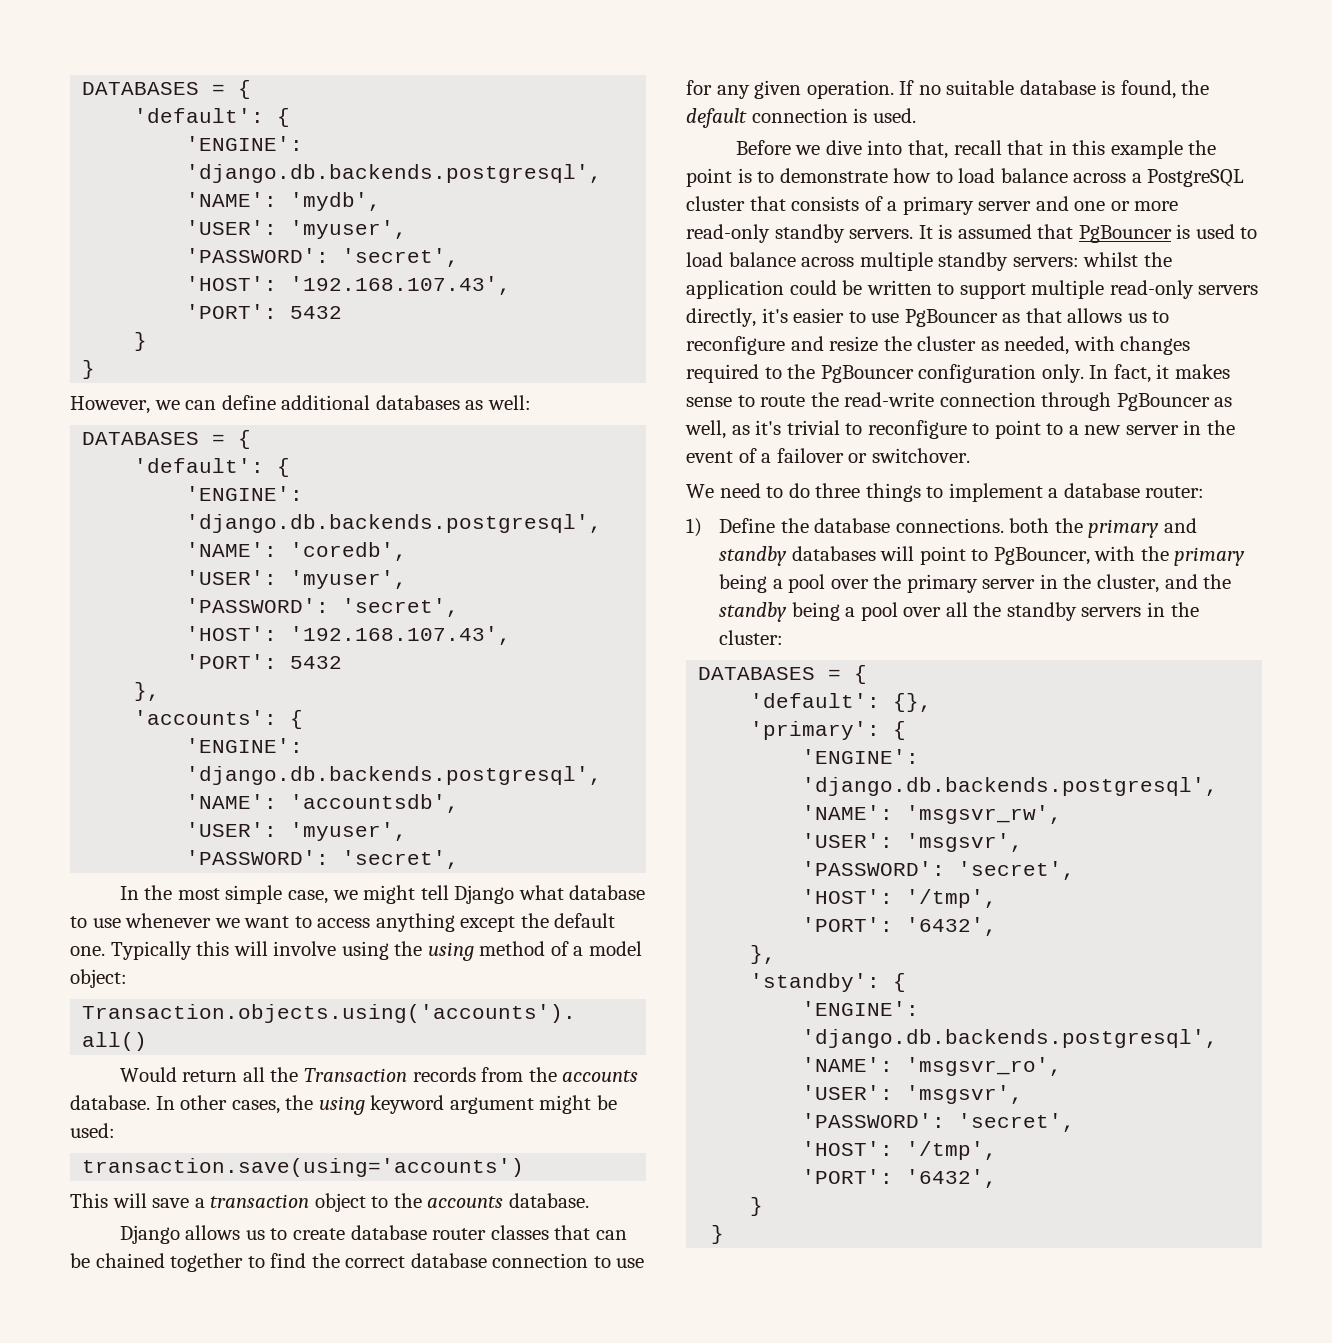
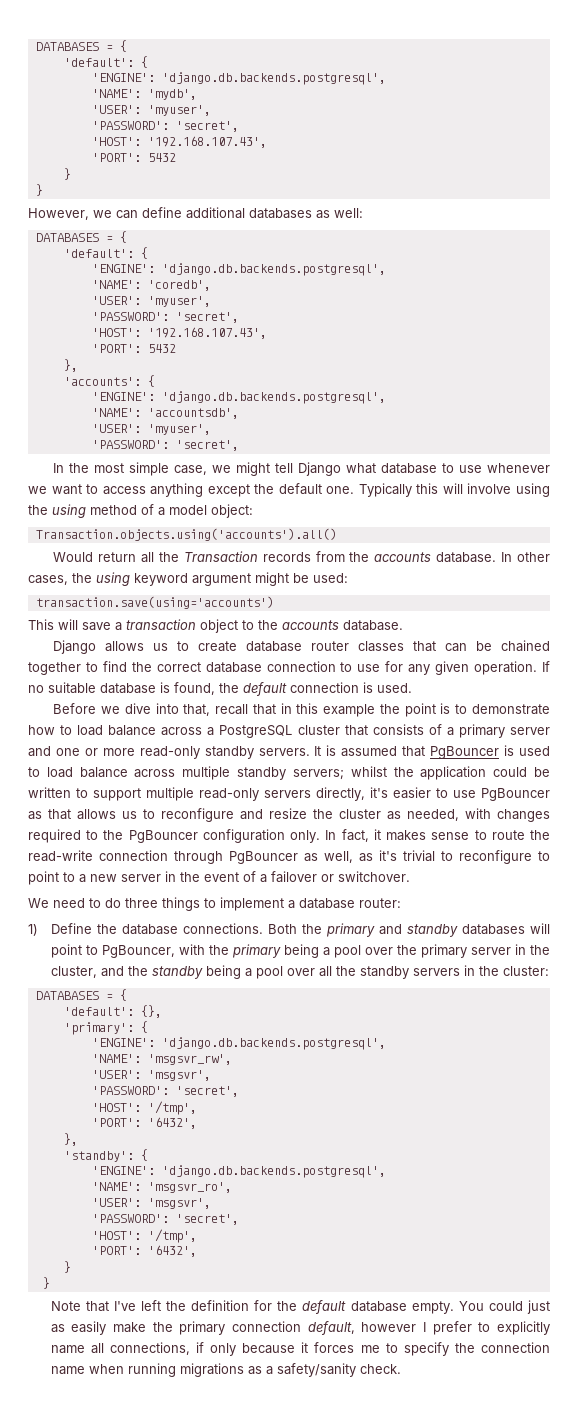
- It is assumed that PgBouncer is used to load balance across multiple standby servers: whilst the application could be written to support multiple read-only servers directly, it's easier to use PgBouncer as that allows us to reconfigure and resize the cluster as needed, with changes required to the PgBouncer configuration only.
+ It is assumed that PgBouncer is used to load balance across multiple standby servers; whilst the application could be written to support multiple read-only servers directly, it's easier to use PgBouncer as that allows us to reconfigure and resize the cluster as needed, with changes required to the PgBouncer configuration only.
- 1) Define the database connections. both the primary and standby databases will point to PgBouncer, with the primary being a pool over the primary server in the cluster, and the standby being a pool over all the standby servers in the cluster:
+ 1) Define the database connections. Both the primary and standby databases will point to PgBouncer, with the primary being a pool over the primary server in the cluster, and the standby being a pool over all the standby servers in the cluster:
+ Note that I've left the definition for the default database empty. You could just as easily make the primary connection default, however I prefer to explicitly name all connections, if only because it forces me to specify the connection name when running migrations as a safety/sanity check.

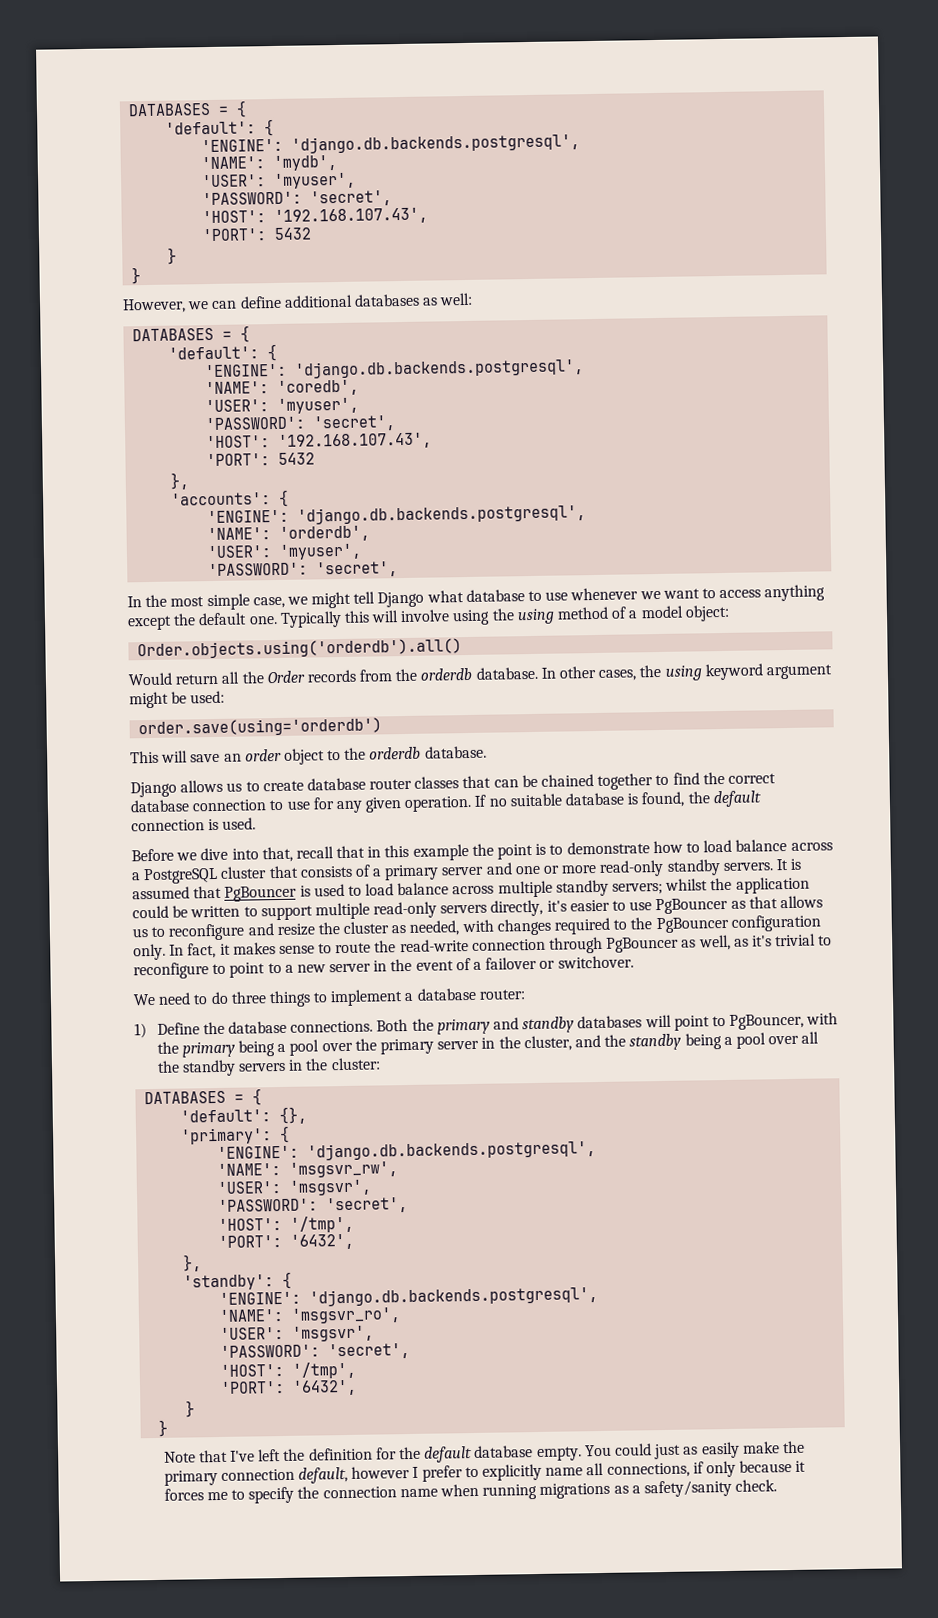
- 'NAME': 'accountsdb',
+ 'NAME': 'orderdb',
- Transaction.objects.using('accounts').all()
+ Order.objects.using('orderdb').all()
- Would return all the Transaction records from the accounts database.
+ Would return all the Order records from the orderdb database.
- transaction.save(using='accounts')
+ order.save(using='orderdb')
- This will save a transaction object to the accounts database.
+ This will save an order object to the orderdb database.

